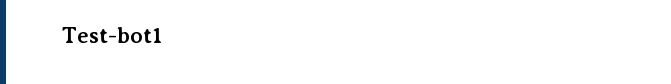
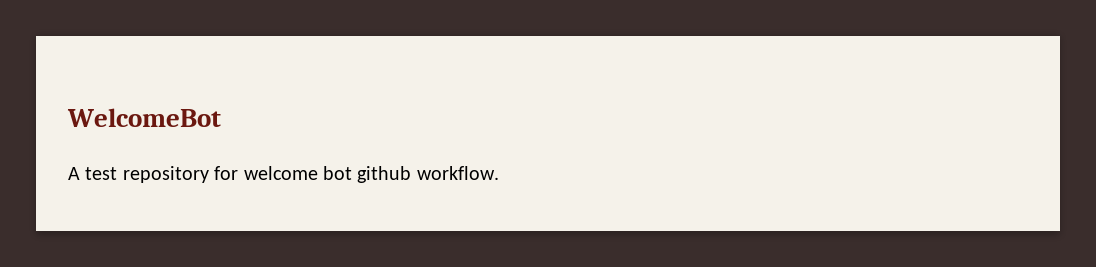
- Test-bot1
+ WelcomeBot
+ A test repository for welcome bot github workflow.

